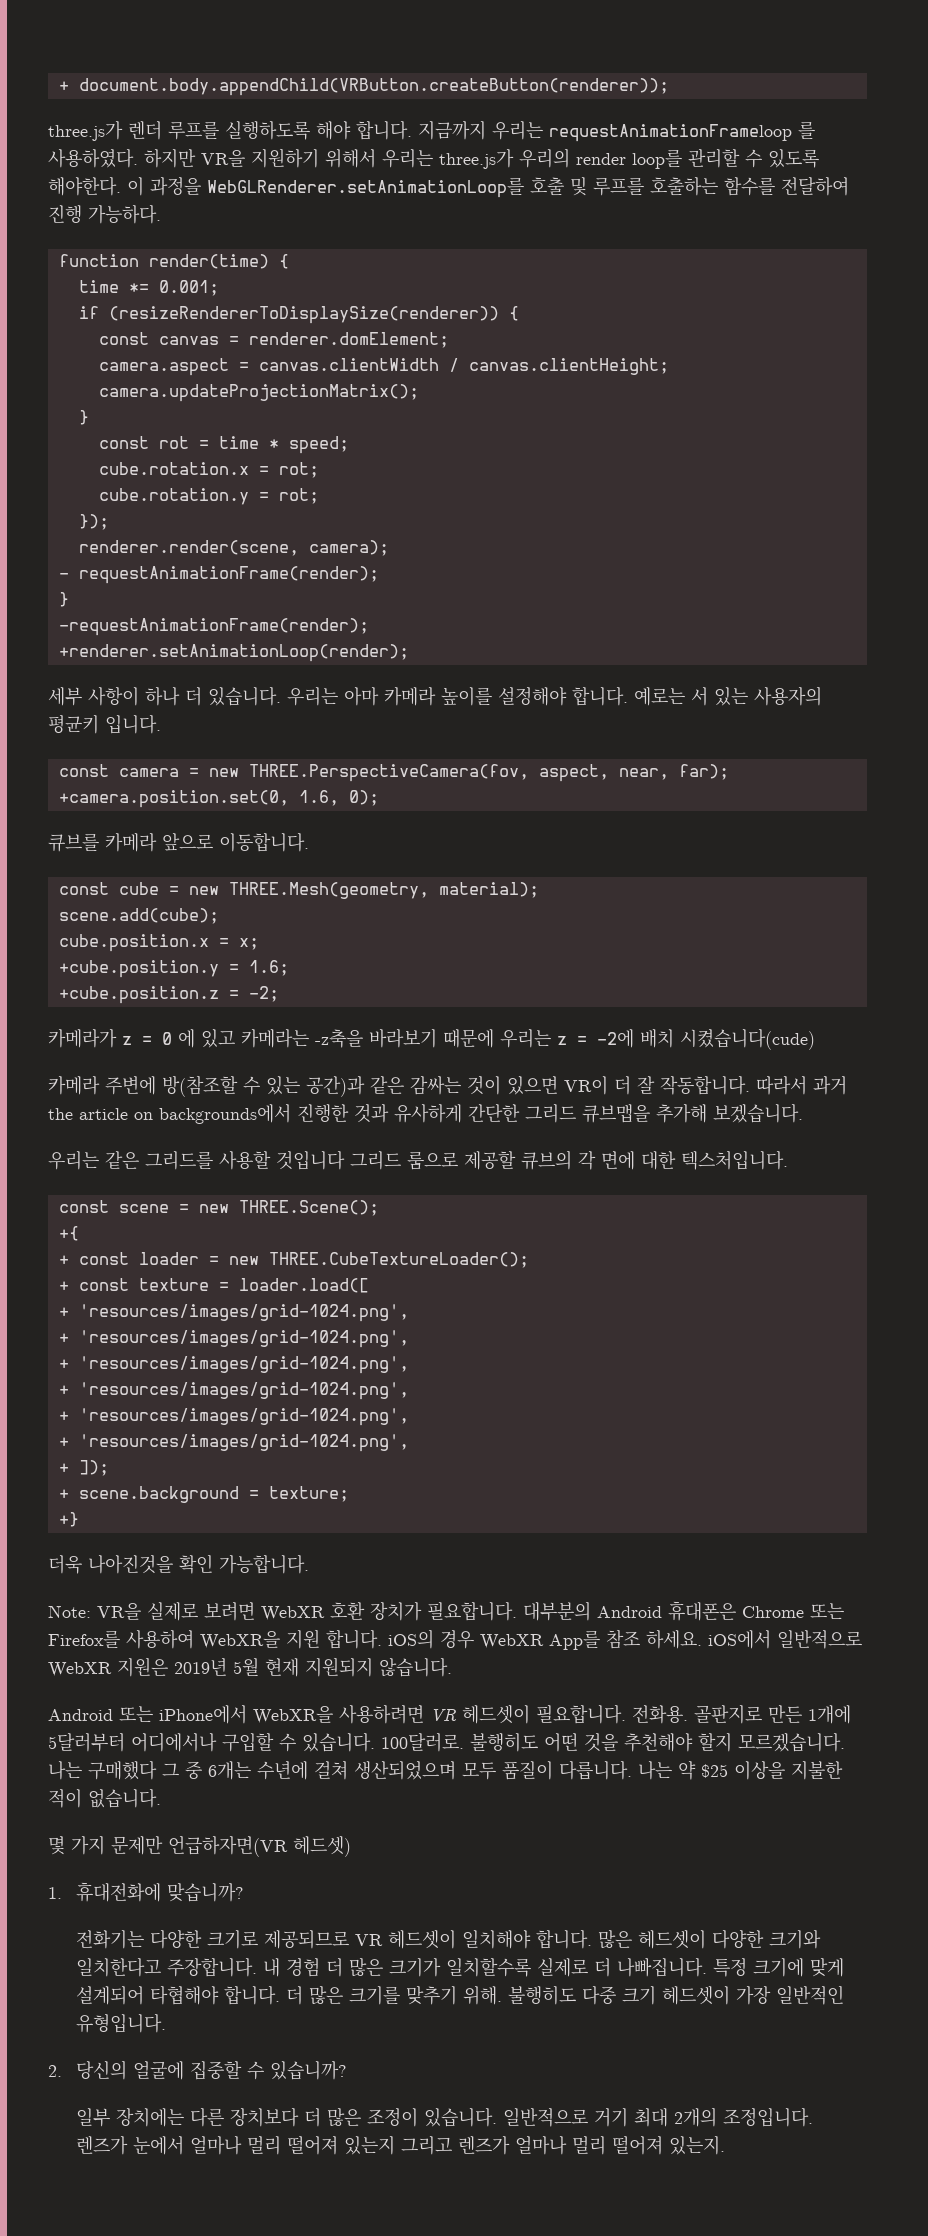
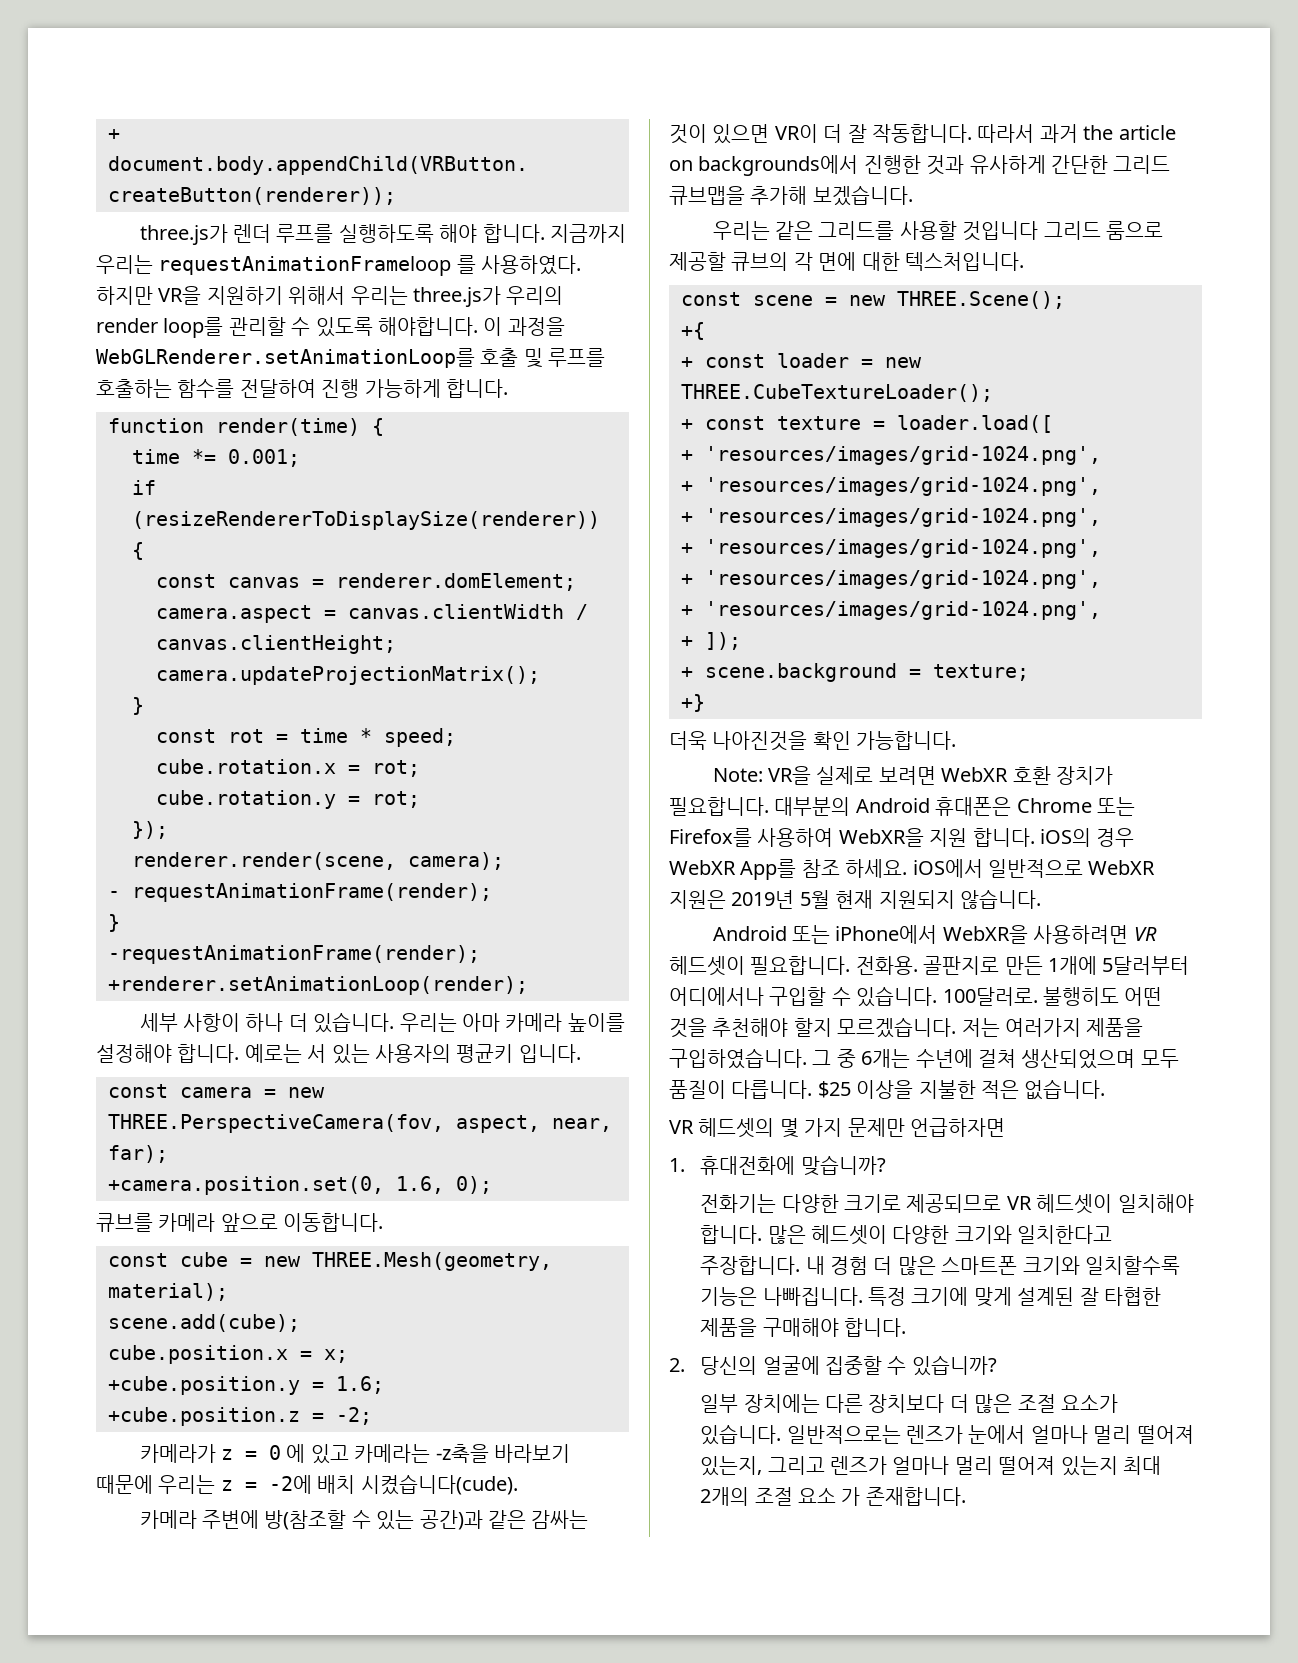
- 하지만 VR을 지원하기 위해서 우리는 three.js가 우리의 render loop를 관리할 수 있도록 해야한다.
+ 하지만 VR을 지원하기 위해서 우리는 three.js가 우리의 render loop를 관리할 수 있도록 해야합니다.
- 이 과정을 WebGLRenderer.setAnimationLoop를 호출 및 루프를 호출하는 함수를 전달하여 진행 가능하다.
+ 이 과정을 WebGLRenderer.setAnimationLoop를 호출 및 루프를 호출하는 함수를 전달하여 진행 가능하게 합니다.
- 카메라가 z = 0 에 있고 카메라는 -z축을 바라보기 때문에 우리는 z = -2에 배치 시켰습니다(cude)
+ 카메라가 z = 0 에 있고 카메라는 -z축을 바라보기 때문에 우리는 z = -2에 배치 시켰습니다(cude).
- 나는 구매했다 그 중 6개는 수년에 걸쳐 생산되었으며 모두 품질이 다릅니다.
+ 저는 여러가지 제품을 구입하였습니다. 그 중 6개는 수년에 걸쳐 생산되었으며 모두 품질이 다릅니다.
- 나는 약 $25 이상을 지불한 적이 없습니다.
+ $25 이상을 지불한 적은 없습니다.
- 몇 가지 문제만 언급하자면(VR 헤드셋)
+ VR 헤드셋의 몇 가지 문제만 언급하자면
- 내 경험 더 많은 크기가 일치할수록 실제로 더 나빠집니다. 특정 크기에 맞게 설계되어 타협해야 합니다. 더 많은 크기를 맞추기 위해. 불행히도 다중 크기 헤드셋이 가장 일반적인 유형입니다.
+ 내 경험 더 많은 스마트폰 크기와 일치할수록 기능은 나빠집니다. 특정 크기에 맞게 설계된 잘 타협한 제품을 구매해야 합니다.
- 일부 장치에는 다른 장치보다 더 많은 조정이 있습니다. 일반적으로 거기 최대 2개의 조정입니다. 렌즈가 눈에서 얼마나 멀리 떨어져 있는지 그리고 렌즈가 얼마나 멀리 떨어져 있는지.
+ 일부 장치에는 다른 장치보다 더 많은 조절 요소가 있습니다. 일반적으로는 렌즈가 눈에서 얼마나 멀리 떨어져 있는지, 그리고 렌즈가 얼마나 멀리 떨어져 있는지 최대 2개의 조절 요소 가 존재합니다.

